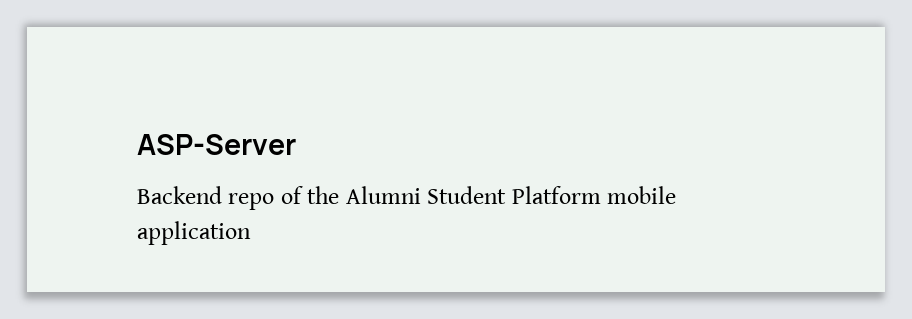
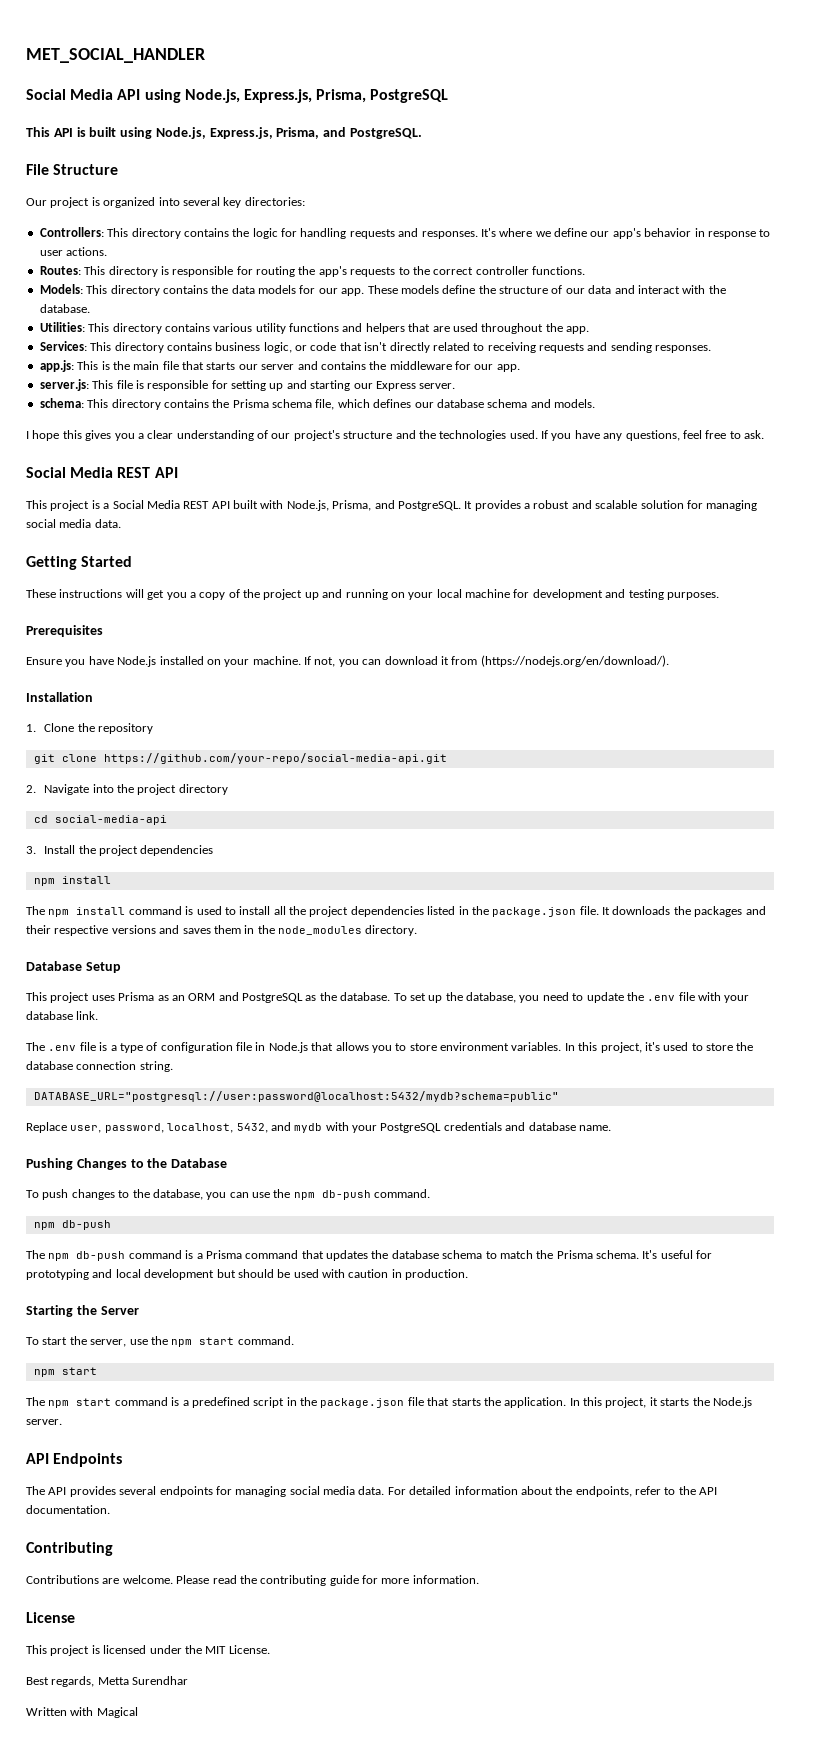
- ASP-Server
- Backend repo of the Alumni Student Platform mobile application
+ MET_SOCIAL_HANDLER
+ Social Media API using Node.js, Express.js, Prisma, PostgreSQL
+ This API is built using Node.js, Express.js, Prisma, and PostgreSQL.
+ File Structure
+ Our project is organized into several key directories:
+ Controllers: This directory contains the logic for handling requests and responses. It's where we define our app's behavior in response to user actions.
+ Routes: This directory is responsible for routing the app's requests to the correct controller functions.
+ Models: This directory contains the data models for our app. These models define the structure of our data and interact with the database.
+ Utilities: This directory contains various utility functions and helpers that are used throughout the app.
+ Services: This directory contains business logic, or code that isn't directly related to receiving requests and sending responses.
+ app.js: This is the main file that starts our server and contains the middleware for our app.
+ server.js: This file is responsible for setting up and starting our Express server.
+ schema: This directory contains the Prisma schema file, which defines our database schema and models.
+ I hope this gives you a clear understanding of our project's structure and the technologies used. If you have any questions, feel free to ask.
+ Social Media REST API
+ This project is a Social Media REST API built with Node.js, Prisma, and PostgreSQL. It provides a robust and scalable solution for managing social media data.
+ Getting Started
+ These instructions will get you a copy of the project up and running on your local machine for development and testing purposes.
+ Prerequisites
+ Ensure you have Node.js installed on your machine. If not, you can download it from (https://nodejs.org/en/download/).
+ Installation
+ 1. Clone the repository
+ git clone https://github.com/your-repo/social-media-api.git
+ 2. Navigate into the project directory
+ cd social-media-api
+ 3. Install the project dependencies
+ npm install
+ The npm install command is used to install all the project dependencies listed in the package.json file. It downloads the packages and their respective versions and saves them in the node_modules directory.
+ Database Setup
+ This project uses Prisma as an ORM and PostgreSQL as the database. To set up the database, you need to update the .env file with your database link.
+ The .env file is a type of configuration file in Node.js that allows you to store environment variables. In this project, it's used to store the database connection string.
+ DATABASE_URL="postgresql://user:password@localhost:5432/mydb?schema=public"
+ Replace user, password, localhost, 5432, and mydb with your PostgreSQL credentials and database name.
+ Pushing Changes to the Database
+ To push changes to the database, you can use the npm db-push command.
+ npm db-push
+ The npm db-push command is a Prisma command that updates the database schema to match the Prisma schema. It's useful for prototyping and local development but should be used with caution in production.
+ Starting the Server
+ To start the server, use the npm start command.
+ npm start
+ The npm start command is a predefined script in the package.json file that starts the application. In this project, it starts the Node.js server.
+ API Endpoints
+ The API provides several endpoints for managing social media data. For detailed information about the endpoints, refer to the API documentation.
+ Contributing
+ Contributions are welcome. Please read the contributing guide for more information.
+ License
+ This project is licensed under the MIT License.
+ Best regards, Metta Surendhar
+ Written with Magical

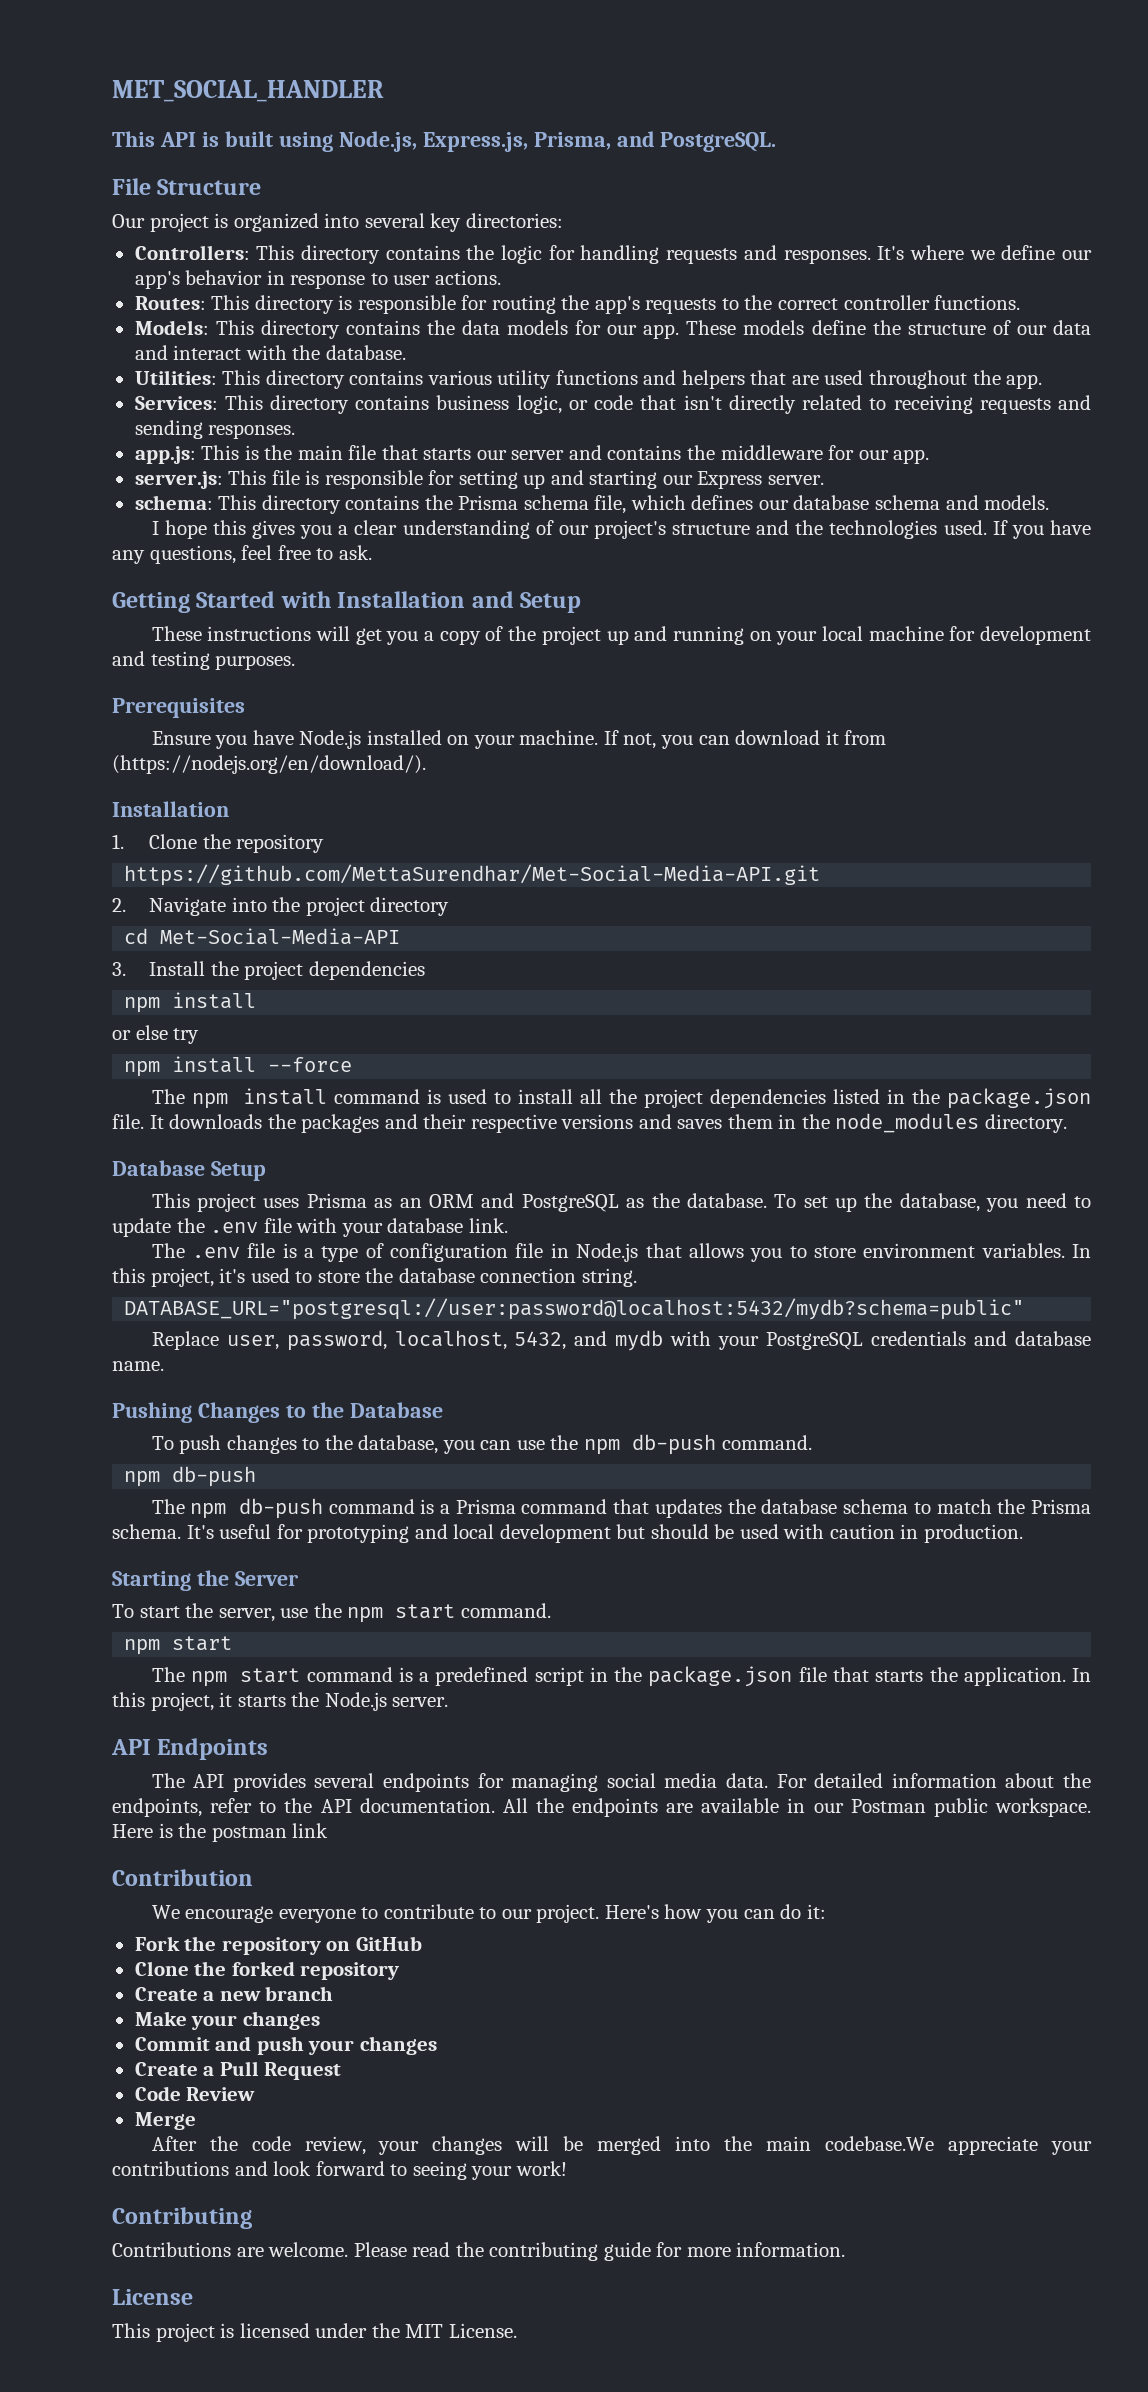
- Social Media API using Node.js, Express.js, Prisma, PostgreSQL
  If you have any questions, feel free to ask.
- Social Media REST API
- This project is a Social Media REST API built with Node.js, Prisma, and PostgreSQL. It provides a robust and scalable solution for managing social media data.
- Getting Started
+ Getting Started with Installation and Setup
- git clone https://github.com/your-repo/social-media-api.git
+ https://github.com/MettaSurendhar/Met-Social-Media-API.git
- cd social-media-api
+ cd Met-Social-Media-API
+ or else try
+ npm install --force
+ All the endpoints are available in our Postman public workspace. Here is the postman link
+ Contribution
+ We encourage everyone to contribute to our project. Here's how you can do it:
+ Fork the repository on GitHub
+ Clone the forked repository
+ Create a new branch
+ Make your changes
+ Commit and push your changes
+ Create a Pull Request
+ Code Review
+ Merge
+ After the code review, your changes will be merged into the main codebase.We appreciate your contributions and look forward to seeing your work!
- Best regards, Metta Surendhar
- Written with Magical

